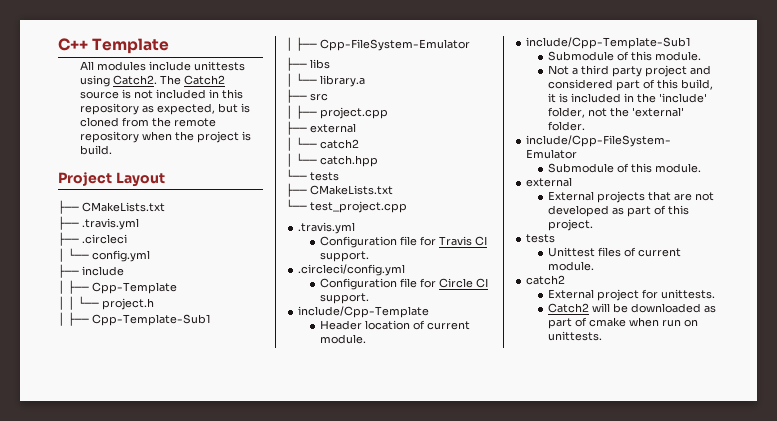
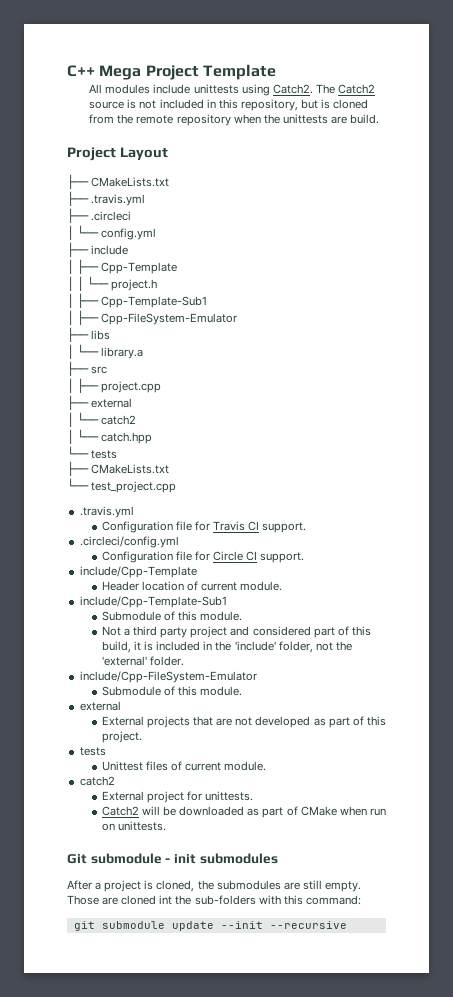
- C++ Template
+ C++ Mega Project Template
- The Catch2 source is not included in this repository as expected, but is cloned from the remote repository when the project is build.
+ The Catch2 source is not included in this repository, but is cloned from the remote repository when the unittests are build.
- Catch2 will be downloaded as part of cmake when run on unittests.
+ Catch2 will be downloaded as part of CMake when run on unittests.
+ Git submodule - init submodules
+ After a project is cloned, the submodules are still empty. Those are cloned int the sub-folders with this command:
+ git submodule update --init --recursive

